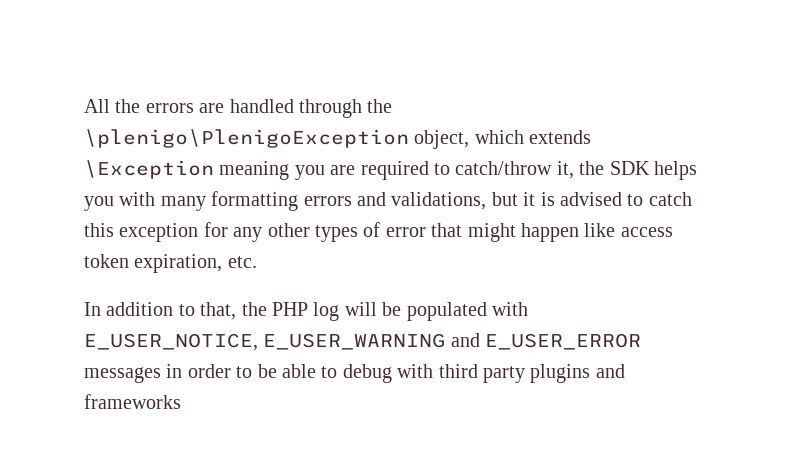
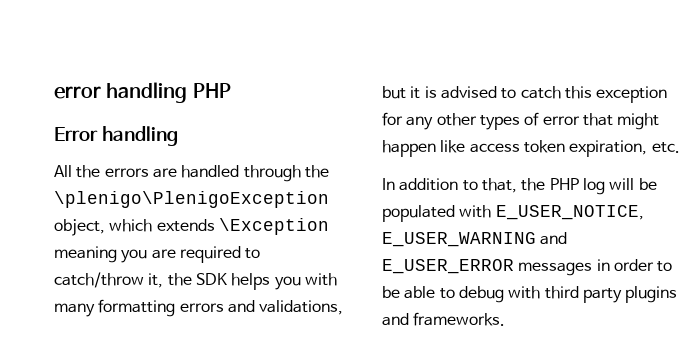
+ error handling PHP
+ Error handling
- In addition to that, the PHP log will be populated with E_USER_NOTICE, E_USER_WARNING and E_USER_ERROR messages in order to be able to debug with third party plugins and frameworks
+ In addition to that, the PHP log will be populated with E_USER_NOTICE, E_USER_WARNING and E_USER_ERROR messages in order to be able to debug with third party plugins and frameworks.

